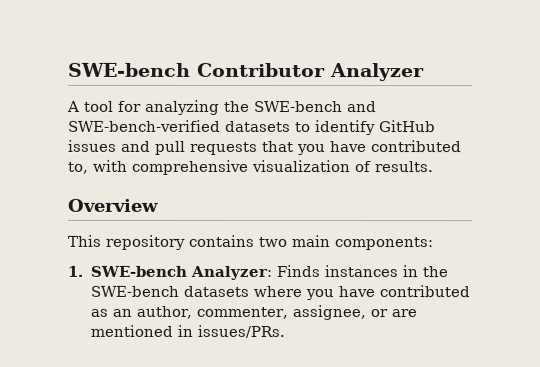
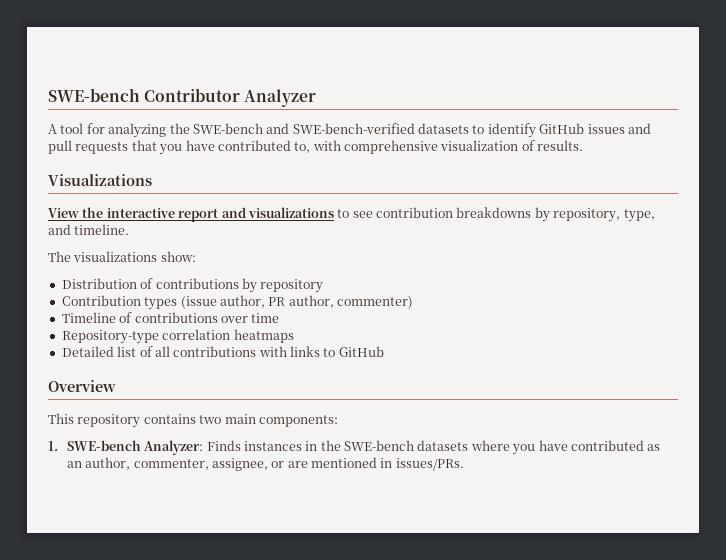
+ Visualizations
+ View the interactive report and visualizations to see contribution breakdowns by repository, type, and timeline.
+ The visualizations show:
+ Distribution of contributions by repository
+ Contribution types (issue author, PR author, commenter)
+ Timeline of contributions over time
+ Repository-type correlation heatmaps
+ Detailed list of all contributions with links to GitHub

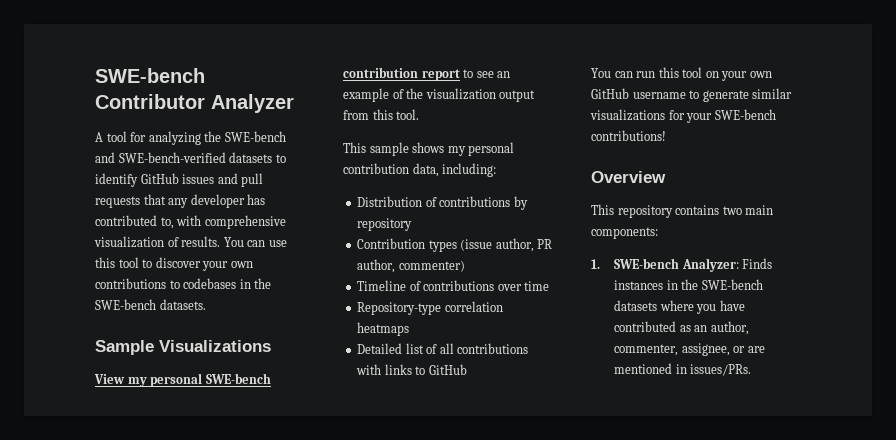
- A tool for analyzing the SWE-bench and SWE-bench-verified datasets to identify GitHub issues and pull requests that you have contributed to, with comprehensive visualization of results.
- Visualizations
- View the interactive report and visualizations to see contribution breakdowns by repository, type, and timeline.
- The visualizations show:
+ A tool for analyzing the SWE-bench and SWE-bench-verified datasets to identify GitHub issues and pull requests that any developer has contributed to, with comprehensive visualization of results. You can use this tool to discover your own contributions to codebases in the SWE-bench datasets.
+ Sample Visualizations
+ View my personal SWE-bench contribution report to see an example of the visualization output from this tool.
+ This sample shows my personal contribution data, including:
+ You can run this tool on your own GitHub username to generate similar visualizations for your SWE-bench contributions!

